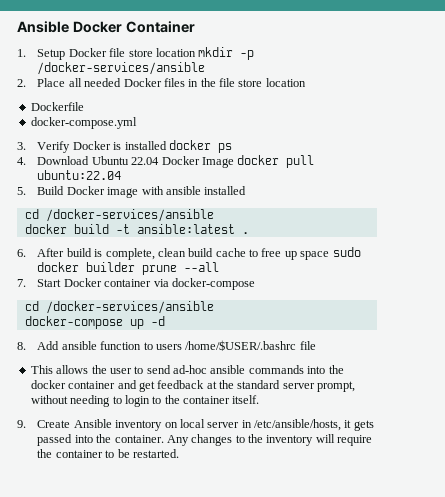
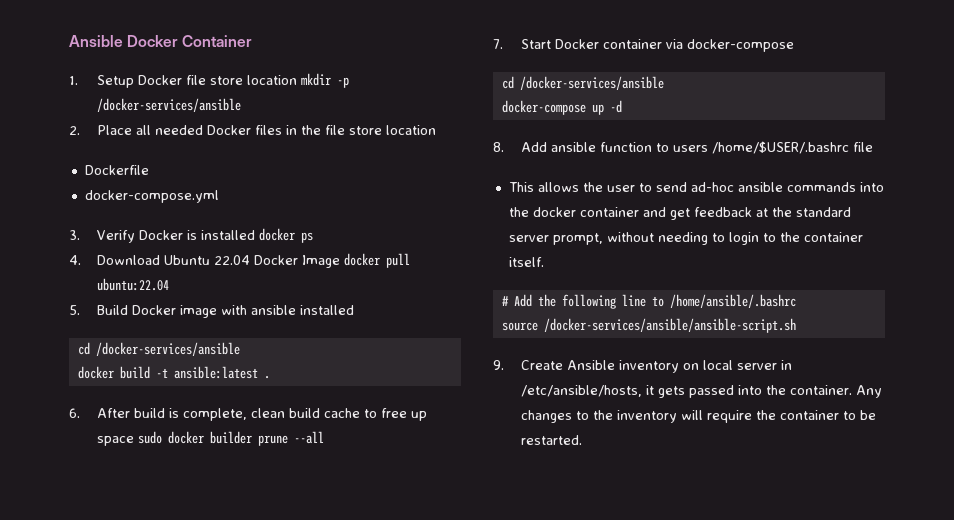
+ # Add the following line to /home/ansible/.bashrc
+ source /docker-services/ansible/ansible-script.sh

